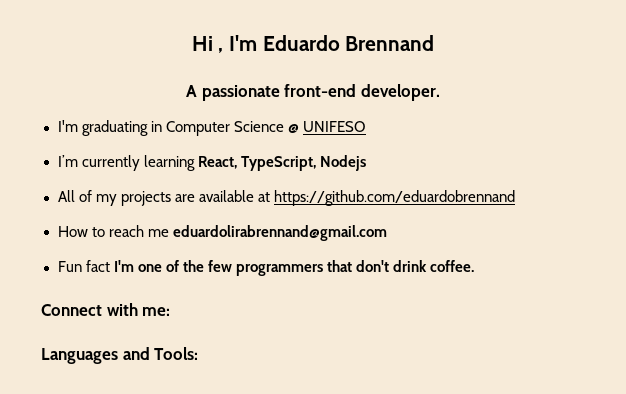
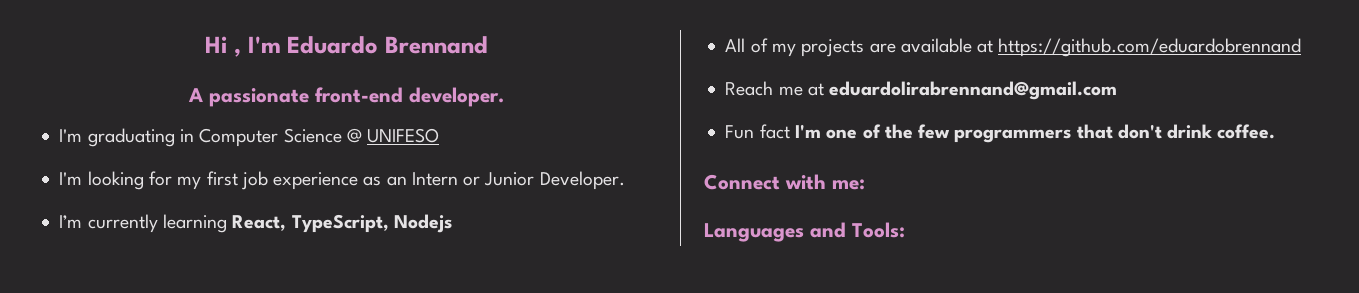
+ I'm looking for my first job experience as an Intern or Junior Developer.
- How to reach me eduardolirabrennand@gmail.com
+ Reach me at eduardolirabrennand@gmail.com

